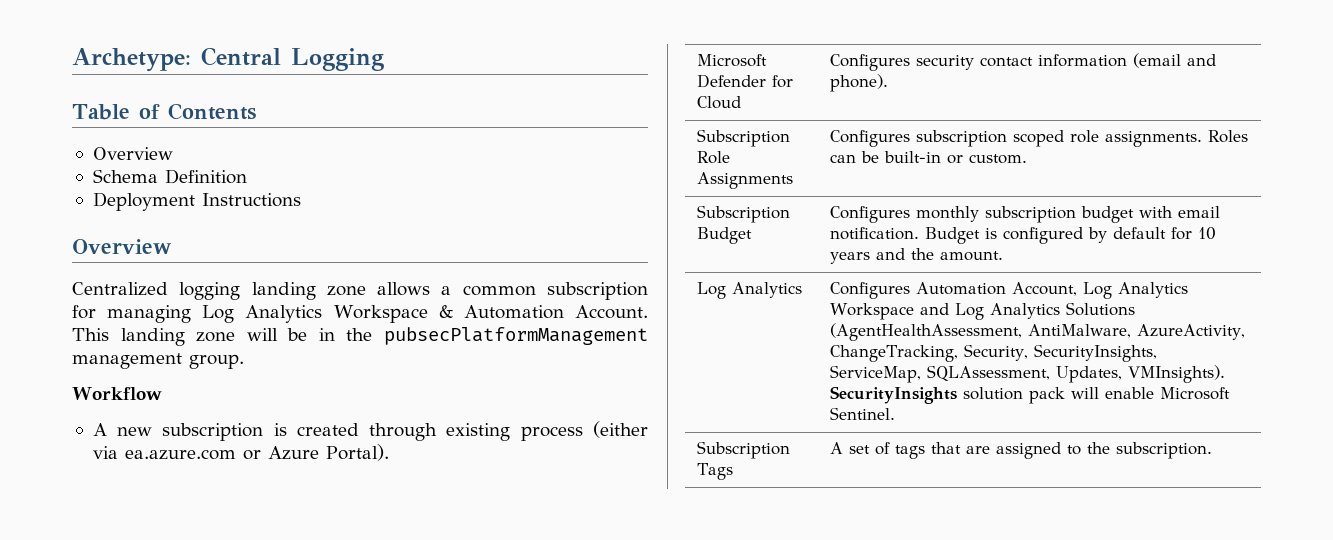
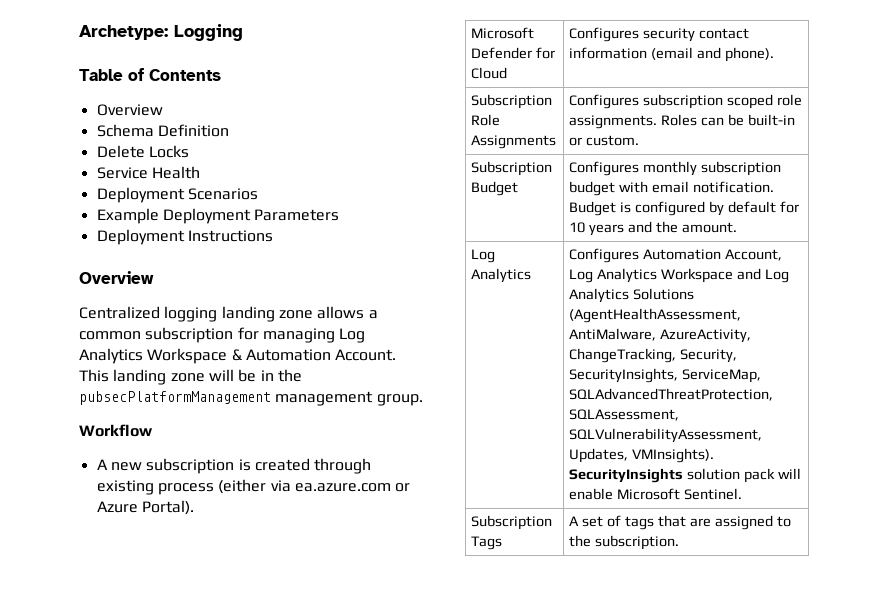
- Archetype: Central Logging
+ Archetype: Logging
+ Delete Locks
+ Service Health
+ Deployment Scenarios
+ Example Deployment Parameters
- Log Analytics | Configures Automation Account, Log Analytics Workspace and Log Analytics Solutions (AgentHealthAssessment, AntiMalware, AzureActivity, ChangeTracking, Security, SecurityInsights, ServiceMap, SQLAssessment, Updates, VMInsights). SecurityInsights solution pack will enable Microsoft Sentinel.
+ Log Analytics | Configures Automation Account, Log Analytics Workspace and Log Analytics Solutions (AgentHealthAssessment, AntiMalware, AzureActivity, ChangeTracking, Security, SecurityInsights, ServiceMap, SQLAdvancedThreatProtection, SQLAssessment, SQLVulnerabilityAssessment, Updates, VMInsights). SecurityInsights solution pack will enable Microsoft Sentinel.

